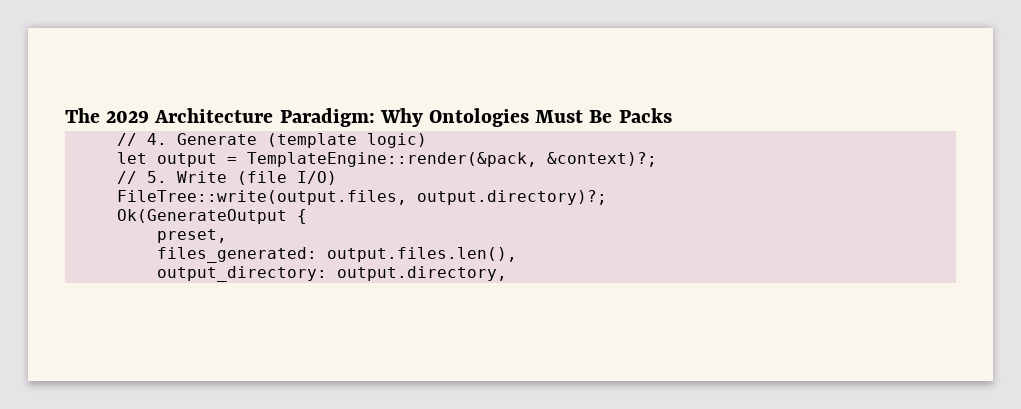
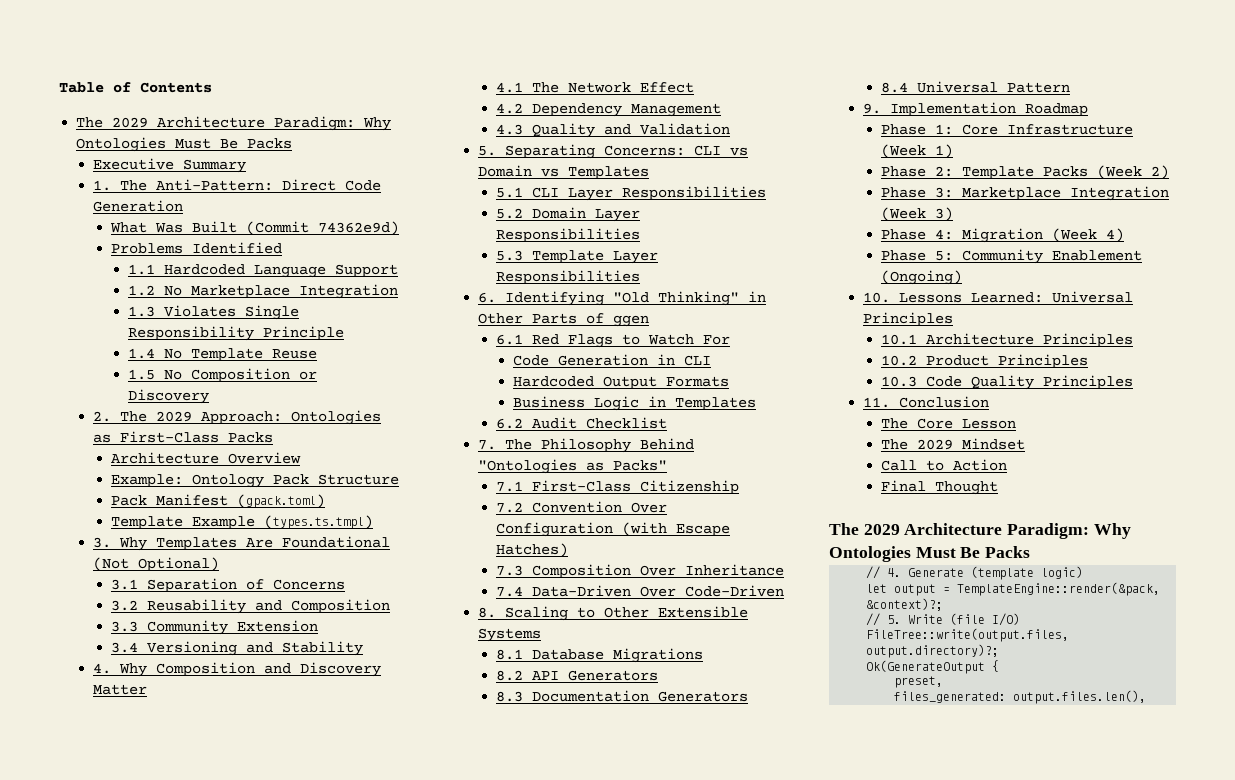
+ Table of Contents
+ The 2029 Architecture Paradigm: Why Ontologies Must Be Packs
+ Executive Summary
+ 1. The Anti-Pattern: Direct Code Generation
+ What Was Built (Commit 74362e9d)
+ Problems Identified
+ 1.1 Hardcoded Language Support
+ 1.2 No Marketplace Integration
+ 1.3 Violates Single Responsibility Principle
+ 1.4 No Template Reuse
+ 1.5 No Composition or Discovery
+ 2. The 2029 Approach: Ontologies as First-Class Packs
+ Architecture Overview
+ Example: Ontology Pack Structure
+ Pack Manifest (gpack.toml)
+ Template Example (types.ts.tmpl)
+ 3. Why Templates Are Foundational (Not Optional)
+ 3.1 Separation of Concerns
+ 3.2 Reusability and Composition
+ 3.3 Community Extension
+ 3.4 Versioning and Stability
+ 4. Why Composition and Discovery Matter
+ 4.1 The Network Effect
+ 4.2 Dependency Management
+ 4.3 Quality and Validation
+ 5. Separating Concerns: CLI vs Domain vs Templates
+ 5.1 CLI Layer Responsibilities
+ 5.2 Domain Layer Responsibilities
+ 5.3 Template Layer Responsibilities
+ 6. Identifying "Old Thinking" in Other Parts of ggen
+ 6.1 Red Flags to Watch For
+ Code Generation in CLI
+ Hardcoded Output Formats
+ Business Logic in Templates
+ 6.2 Audit Checklist
+ 7. The Philosophy Behind "Ontologies as Packs"
+ 7.1 First-Class Citizenship
+ 7.2 Convention Over Configuration (with Escape Hatches)
+ 7.3 Composition Over Inheritance
+ 7.4 Data-Driven Over Code-Driven
+ 8. Scaling to Other Extensible Systems
+ 8.1 Database Migrations
+ 8.2 API Generators
+ 8.3 Documentation Generators
+ 8.4 Universal Pattern
+ 9. Implementation Roadmap
+ Phase 1: Core Infrastructure (Week 1)
+ Phase 2: Template Packs (Week 2)
+ Phase 3: Marketplace Integration (Week 3)
+ Phase 4: Migration (Week 4)
+ Phase 5: Community Enablement (Ongoing)
+ 10. Lessons Learned: Universal Principles
+ 10.1 Architecture Principles
+ 10.2 Product Principles
+ 10.3 Code Quality Principles
+ 11. Conclusion
+ The Core Lesson
+ The 2029 Mindset
+ Call to Action
+ Final Thought
- output_directory: output.directory,

